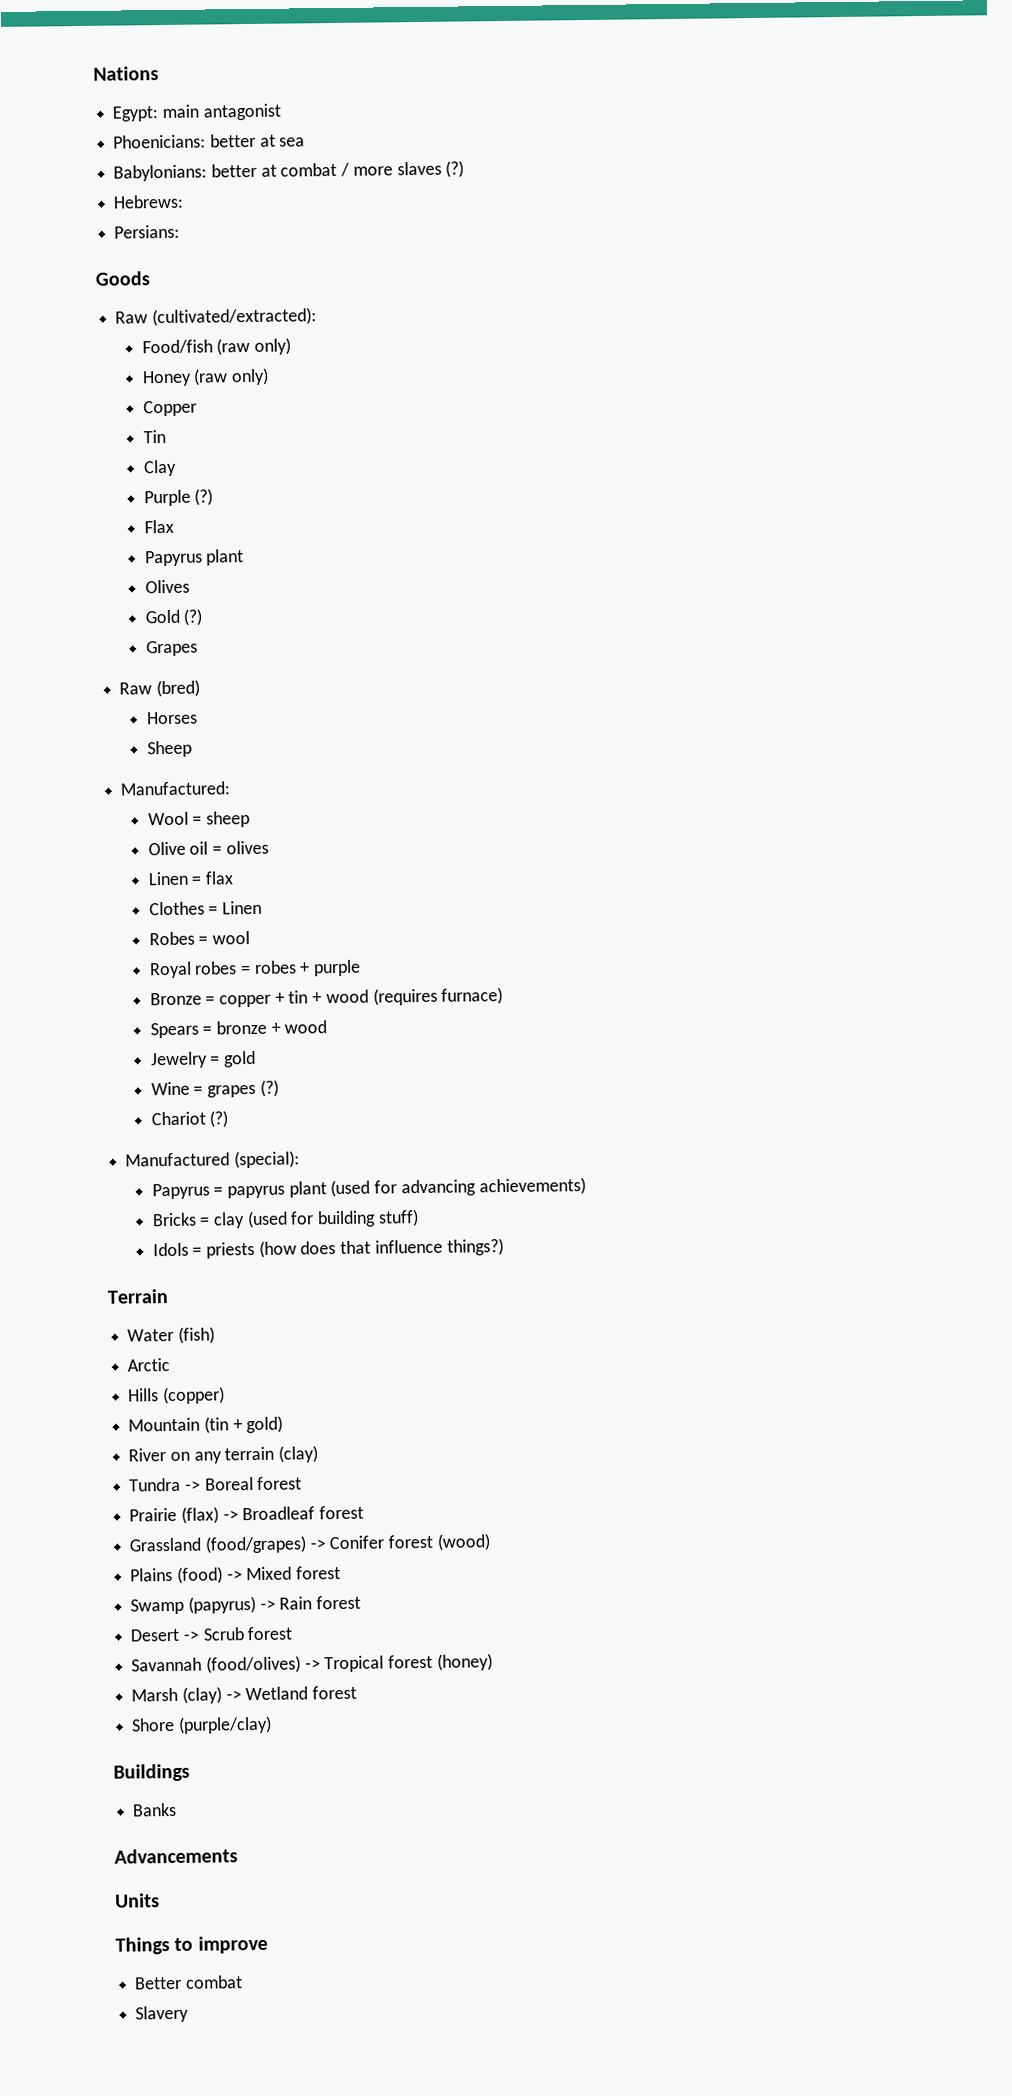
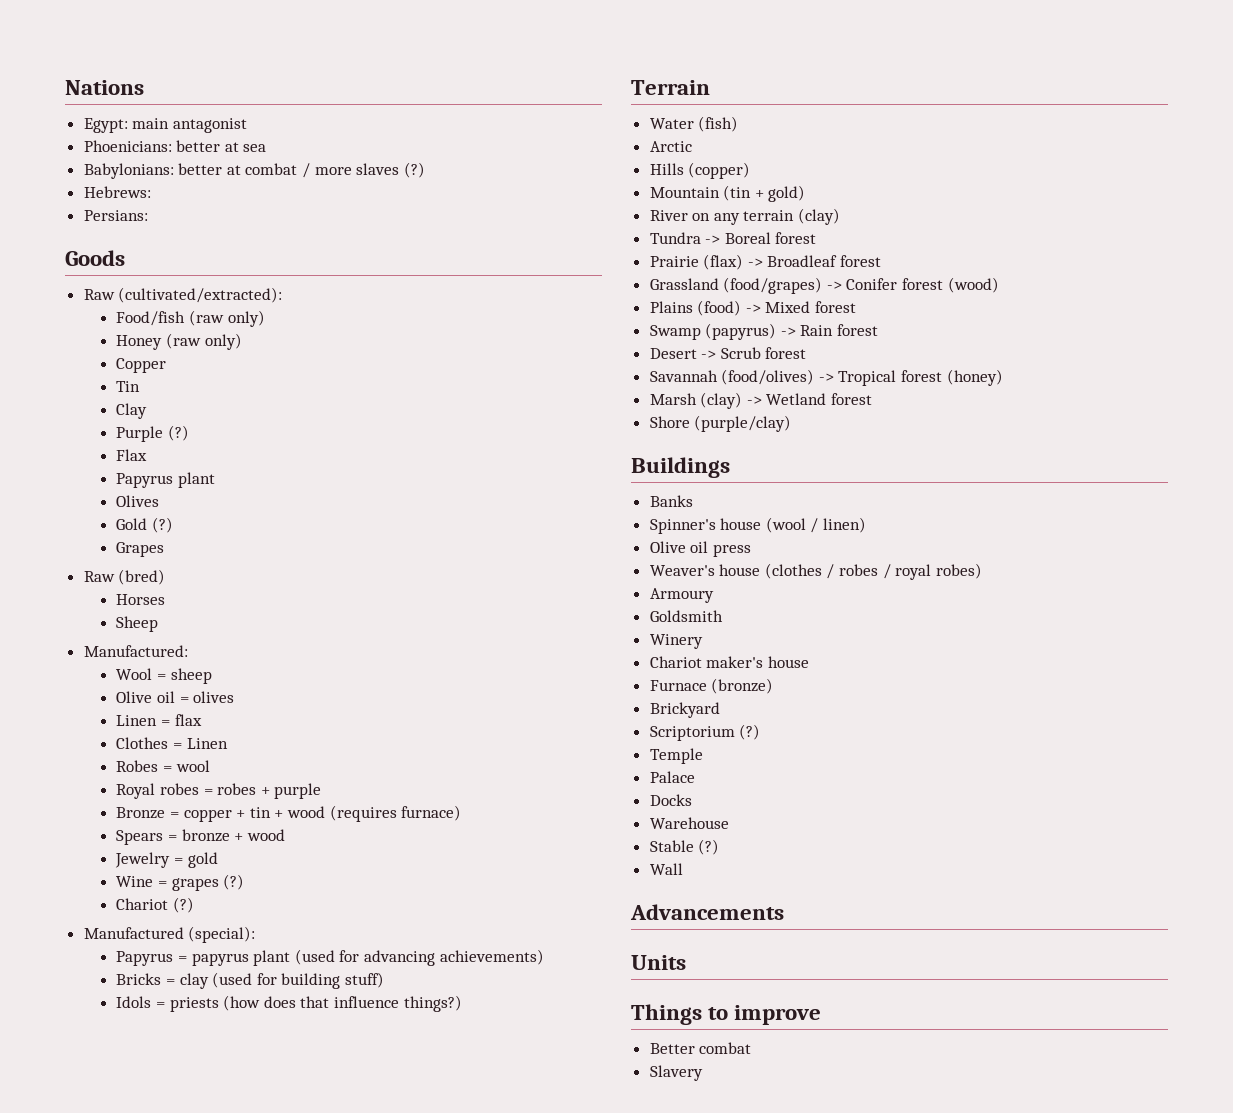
+ Spinner's house (wool / linen)
+ Olive oil press
+ Weaver's house (clothes / robes / royal robes)
+ Armoury
+ Goldsmith
+ Winery
+ Chariot maker's house
+ Furnace (bronze)
+ Brickyard
+ Scriptorium (?)
+ Temple
+ Palace
+ Docks
+ Warehouse
+ Stable (?)
+ Wall

